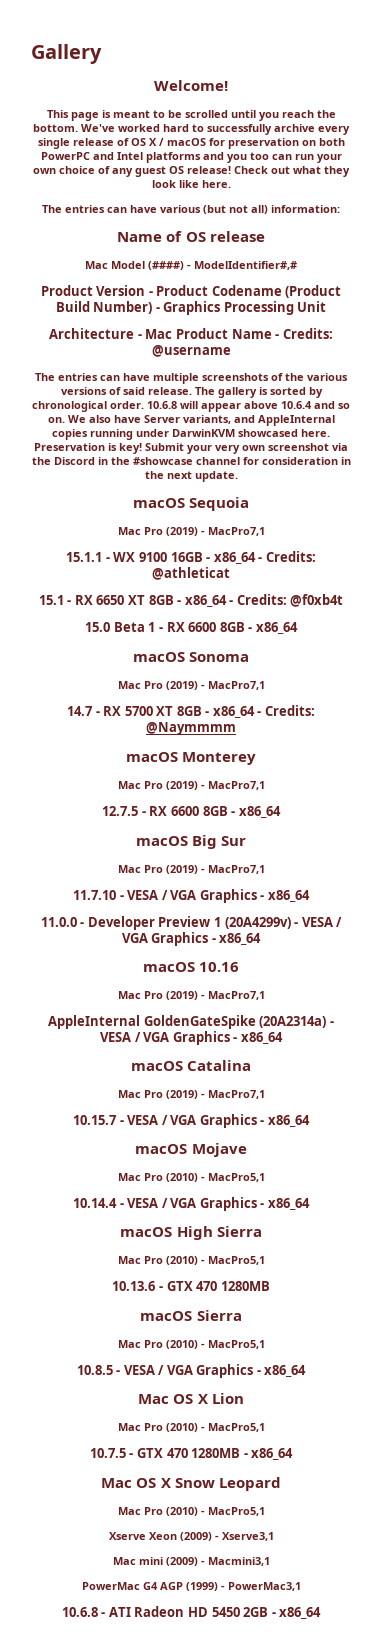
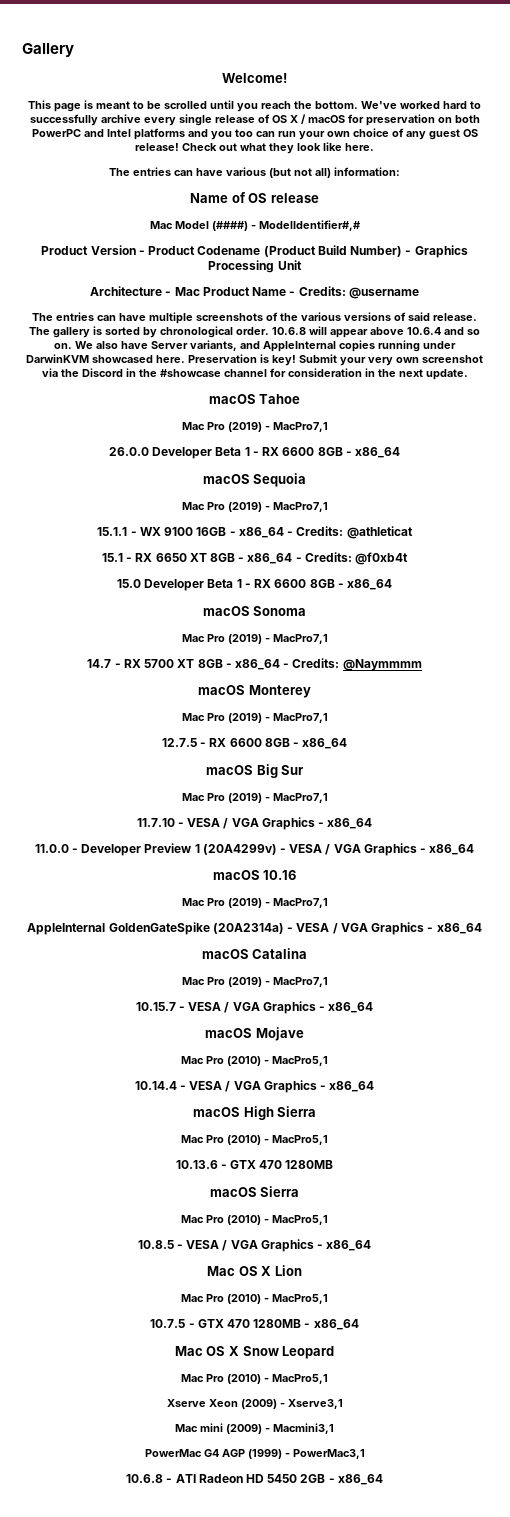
+ macOS Tahoe
+ Mac Pro (2019) - MacPro7,1
+ 26.0.0 Developer Beta 1 - RX 6600 8GB - x86_64
- 15.0 Beta 1 - RX 6600 8GB - x86_64
+ 15.0 Developer Beta 1 - RX 6600 8GB - x86_64

